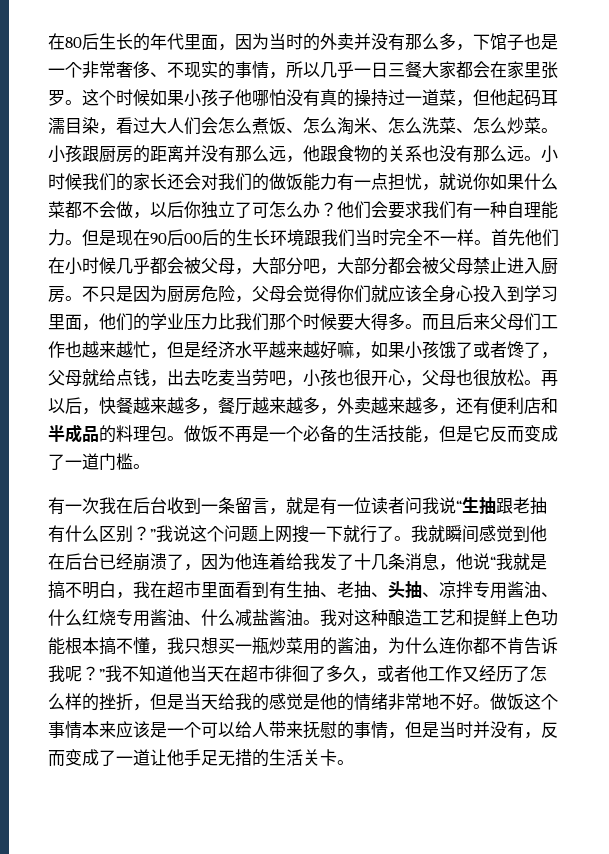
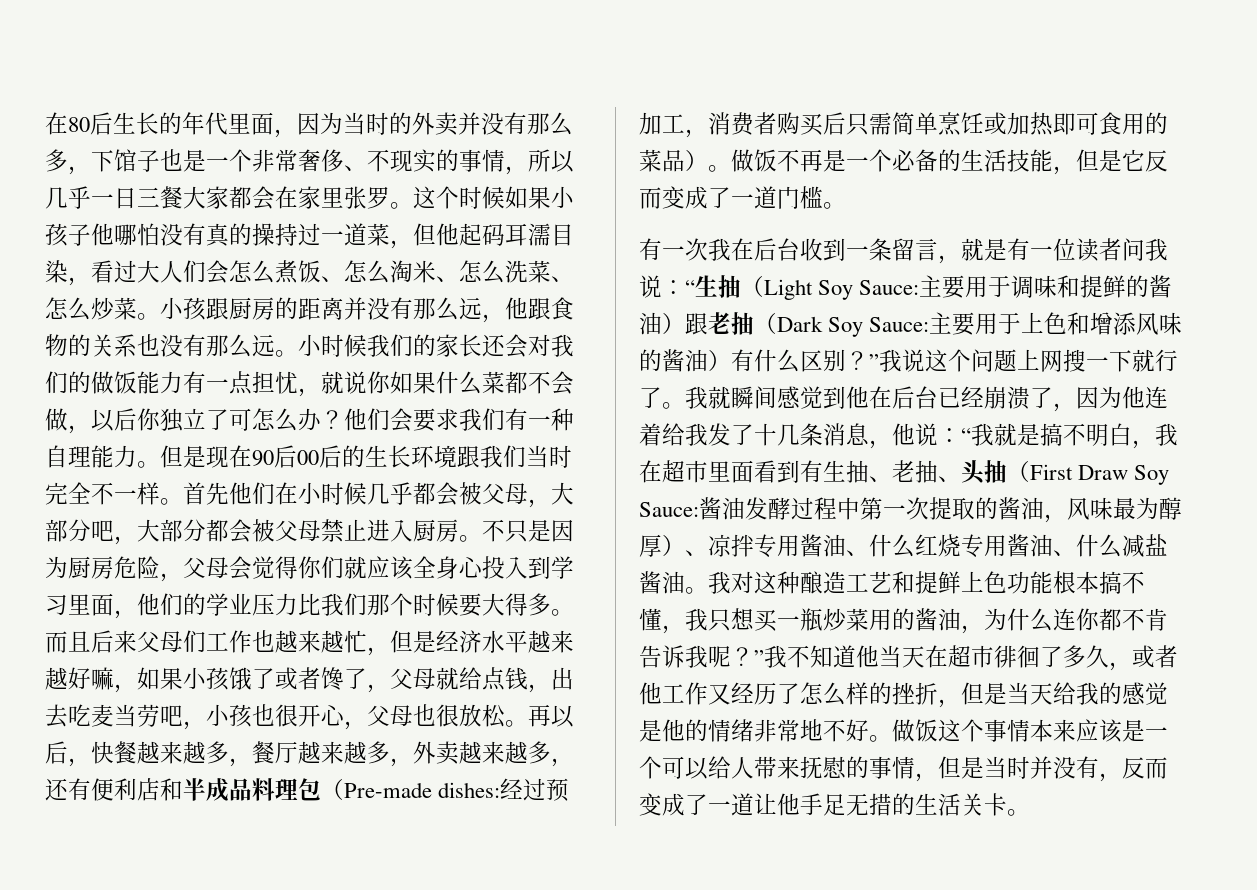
- 再以后，快餐越来越多，餐厅越来越多，外卖越来越多，还有便利店和半成品的料理包。
+ 再以后，快餐越来越多，餐厅越来越多，外卖越来越多，还有便利店和半成品料理包（Pre-made dishes:经过预加工，消费者购买后只需简单烹饪或加热即可食用的菜品）。
- 有一次我在后台收到一条留言，就是有一位读者问我说“生抽跟老抽有什么区别？”我说这个问题上网搜一下就行了。
+ 有一次我在后台收到一条留言，就是有一位读者问我说：“生抽（Light Soy Sauce:主要用于调味和提鲜的酱油）跟老抽（Dark Soy Sauce:主要用于上色和增添风味的酱油）有什么区别？”我说这个问题上网搜一下就行了。
- 我就瞬间感觉到他在后台已经崩溃了，因为他连着给我发了十几条消息，他说“我就是搞不明白，我在超市里面看到有生抽、老抽、头抽、凉拌专用酱油、什么红烧专用酱油、什么减盐酱油。
+ 我就瞬间感觉到他在后台已经崩溃了，因为他连着给我发了十几条消息，他说：“我就是搞不明白，我在超市里面看到有生抽、老抽、头抽（First Draw Soy Sauce:酱油发酵过程中第一次提取的酱油，风味最为醇厚）、凉拌专用酱油、什么红烧专用酱油、什么减盐酱油。

